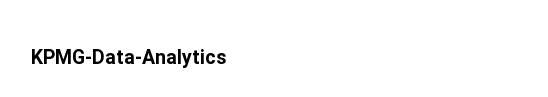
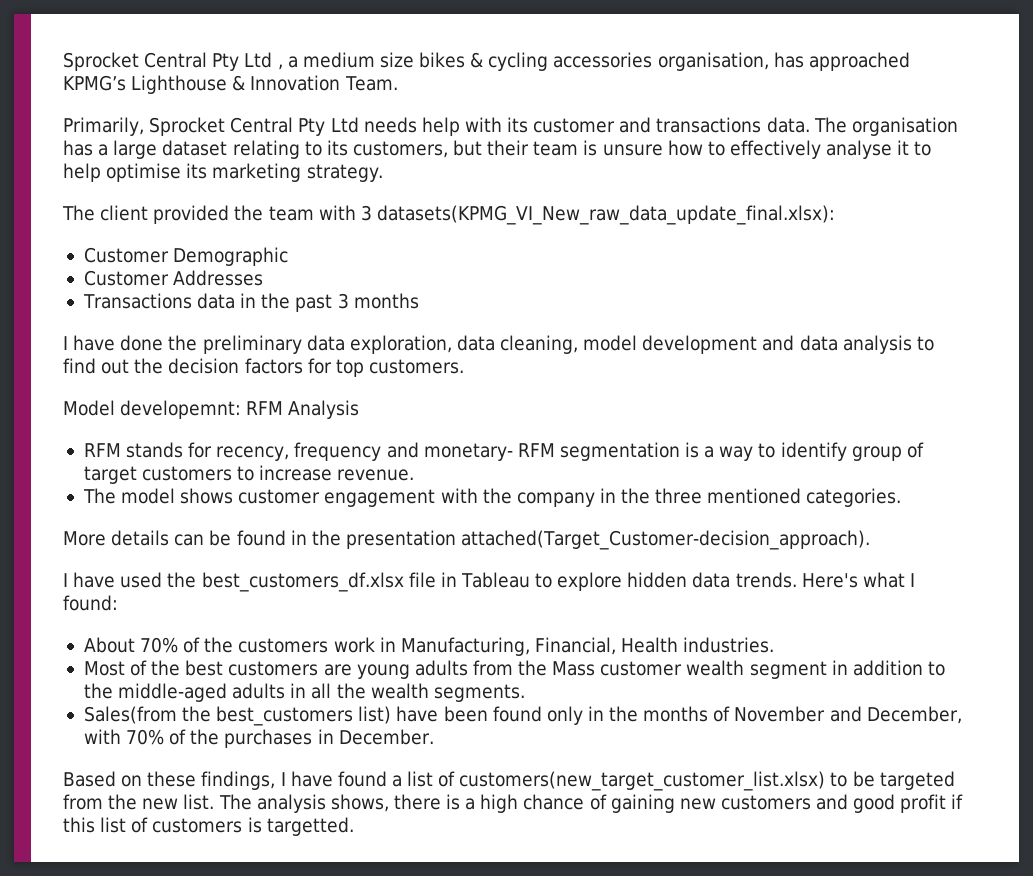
- KPMG-Data-Analytics
+ Sprocket Central Pty Ltd , a medium size bikes & cycling accessories organisation, has approached KPMG’s Lighthouse & Innovation Team.
+ Primarily, Sprocket Central Pty Ltd needs help with its customer and transactions data. The organisation has a large dataset relating to its customers, but their team is unsure how to effectively analyse it to help optimise its marketing strategy.
+ The client provided the team with 3 datasets(KPMG_VI_New_raw_data_update_final.xlsx):
+ Customer Demographic
+ Customer Addresses
+ Transactions data in the past 3 months
+ I have done the preliminary data exploration, data cleaning, model development and data analysis to find out the decision factors for top customers.
+ Model developemnt: RFM Analysis
+ RFM stands for recency, frequency and monetary- RFM segmentation is a way to identify group of target customers to increase revenue.
+ The model shows customer engagement with the company in the three mentioned categories.
+ More details can be found in the presentation attached(Target_Customer-decision_approach).
+ I have used the best_customers_df.xlsx file in Tableau to explore hidden data trends. Here's what I found:
+ About 70% of the customers work in Manufacturing, Financial, Health industries.
+ Most of the best customers are young adults from the Mass customer wealth segment in addition to the middle-aged adults in all the wealth segments.
+ Sales(from the best_customers list) have been found only in the months of November and December, with 70% of the purchases in December.
+ Based on these findings, I have found a list of customers(new_target_customer_list.xlsx) to be targeted from the new list. The analysis shows, there is a high chance of gaining new customers and good profit if this list of customers is targetted.

